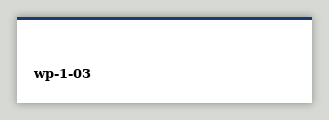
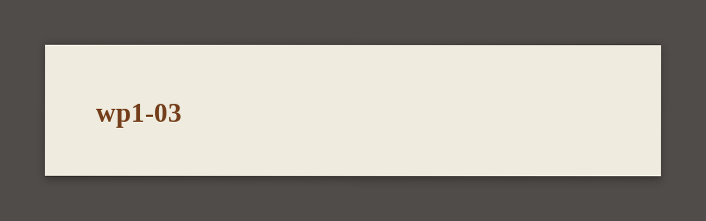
- wp-1-03
+ wp1-03

